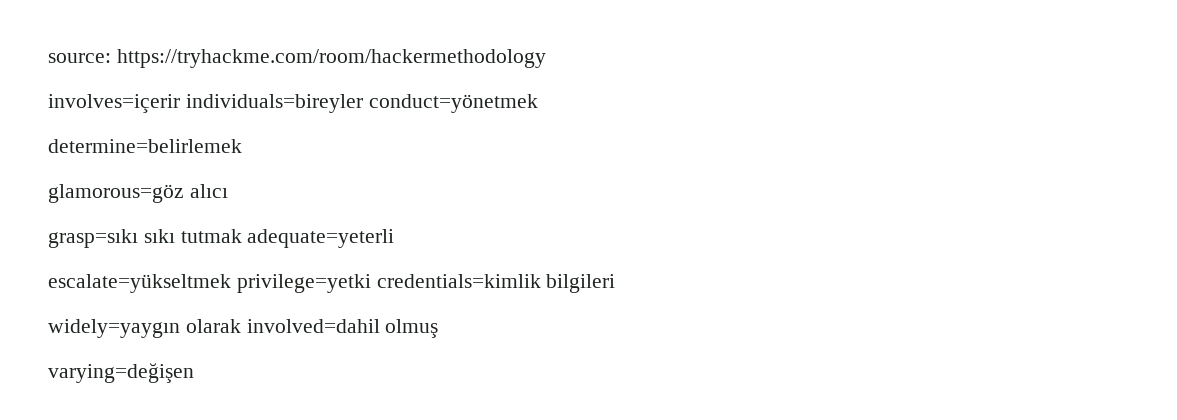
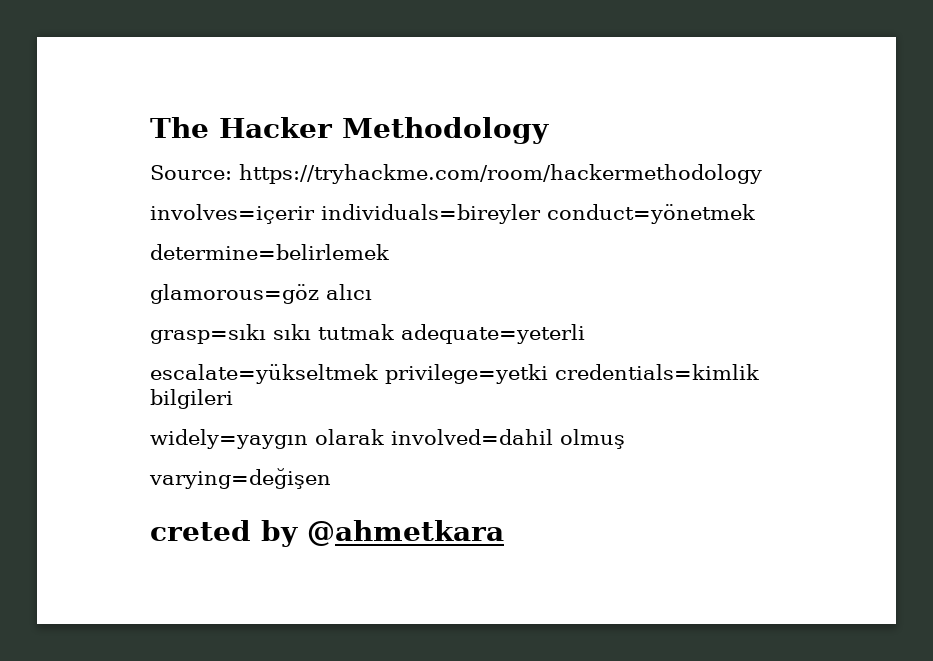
- source: https://tryhackme.com/room/hackermethodology
+ The Hacker Methodology
+ Source: https://tryhackme.com/room/hackermethodology
+ creted by @ahmetkara

